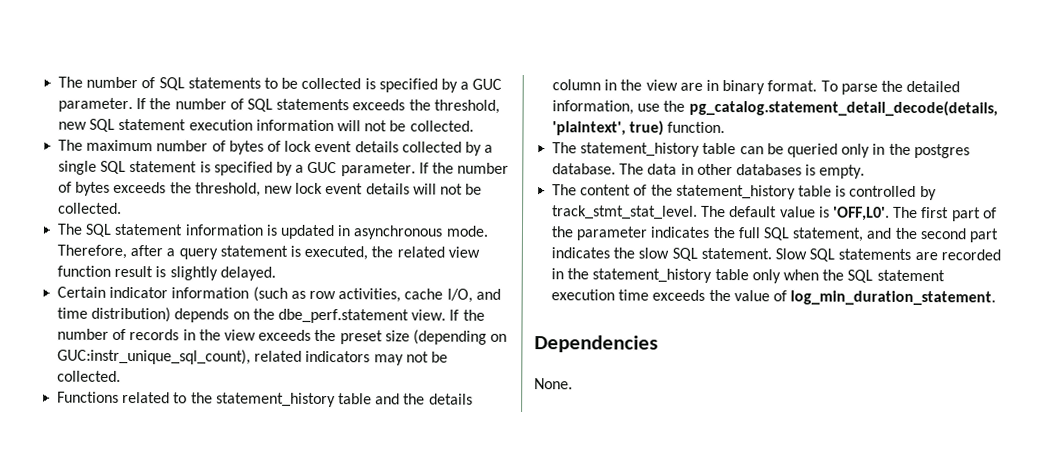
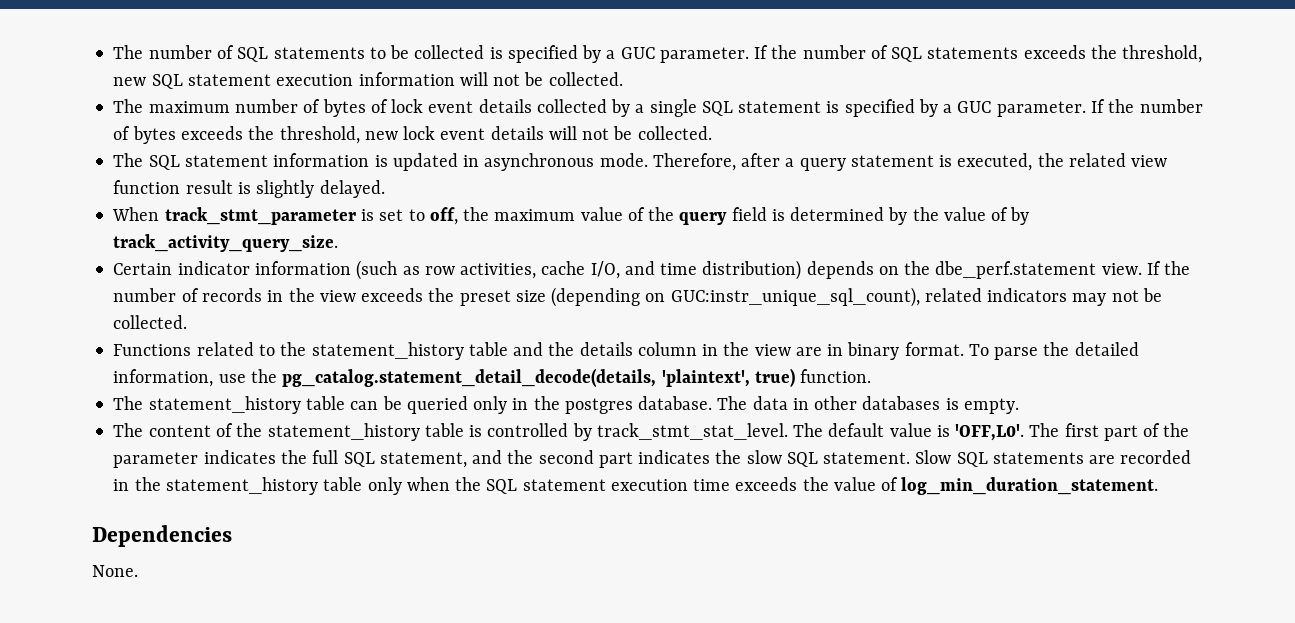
+ When track_stmt_parameter is set to off, the maximum value of the query field is determined by the value of by track_activity_query_size.

